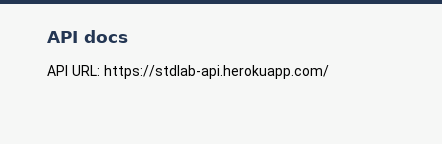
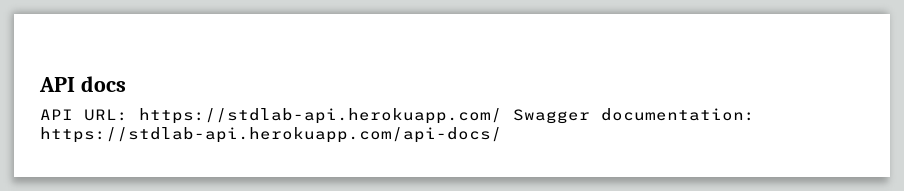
- API URL: https://stdlab-api.herokuapp.com/
+ API URL: https://stdlab-api.herokuapp.com/ Swagger documentation: https://stdlab-api.herokuapp.com/api-docs/

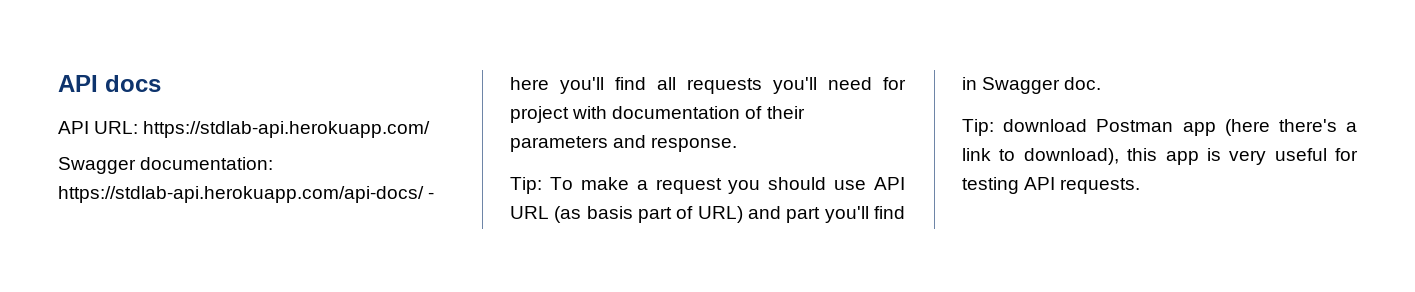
- API URL: https://stdlab-api.herokuapp.com/ Swagger documentation: https://stdlab-api.herokuapp.com/api-docs/
+ API URL: https://stdlab-api.herokuapp.com/
+ Swagger documentation: https://stdlab-api.herokuapp.com/api-docs/ - here you'll find all requests you'll need for project with documentation of their parameters and response.
+ Tip: To make a request you should use API URL (as basis part of URL) and part you'll find in Swagger doc.
+ Tip: download Postman app (here there's a link to download), this app is very useful for testing API requests.

